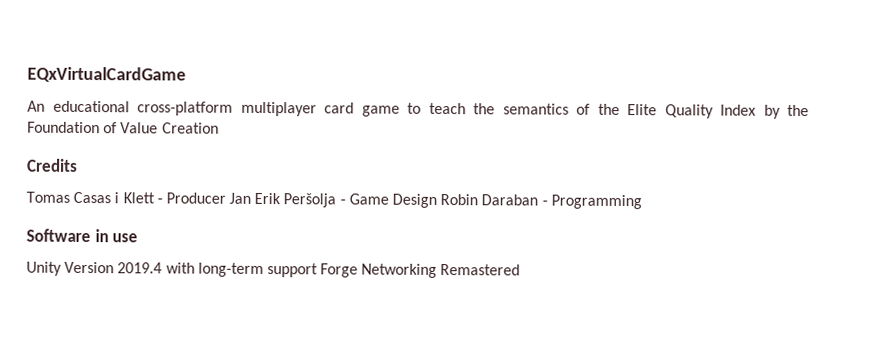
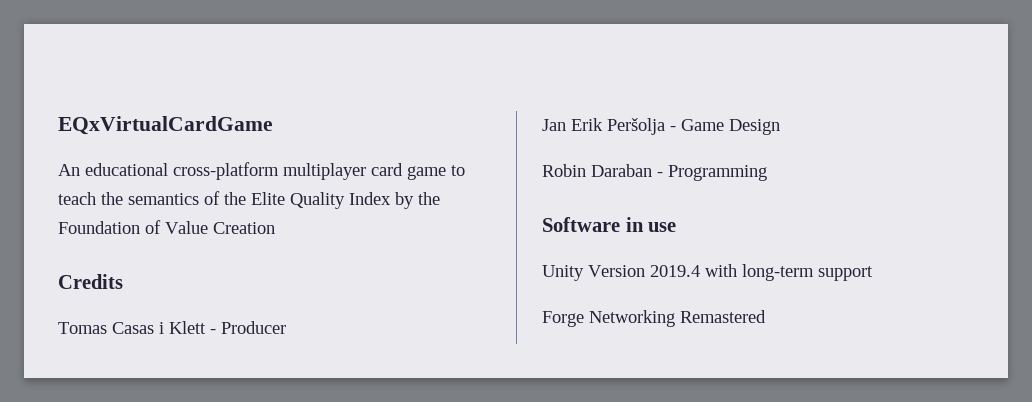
- Tomas Casas i Klett - Producer Jan Erik Peršolja - Game Design Robin Daraban - Programming
+ Tomas Casas i Klett - Producer
+ Jan Erik Peršolja - Game Design
+ Robin Daraban - Programming
- Unity Version 2019.4 with long-term support Forge Networking Remastered
+ Unity Version 2019.4 with long-term support
+ Forge Networking Remastered

